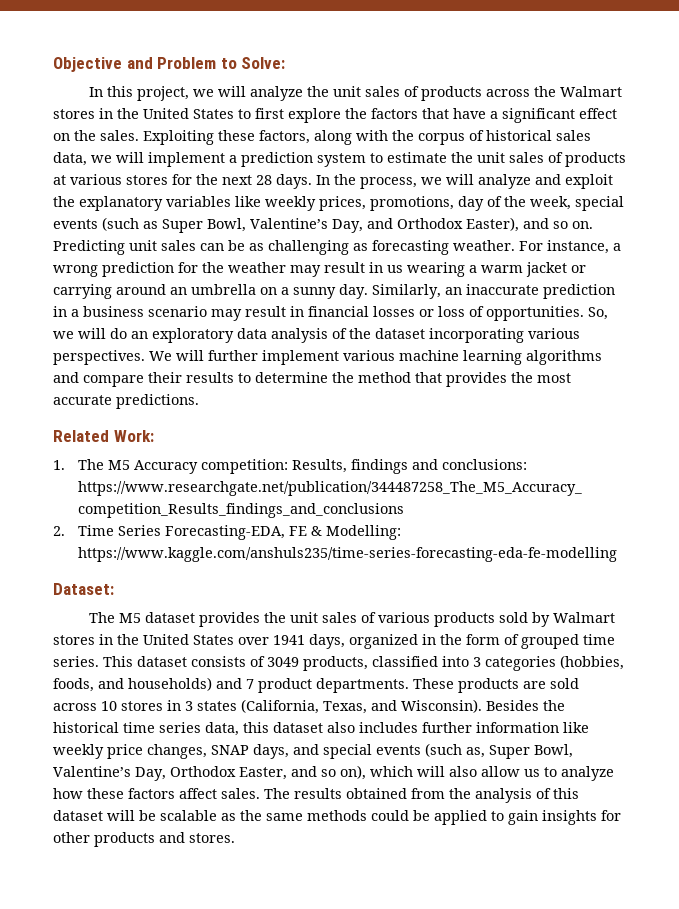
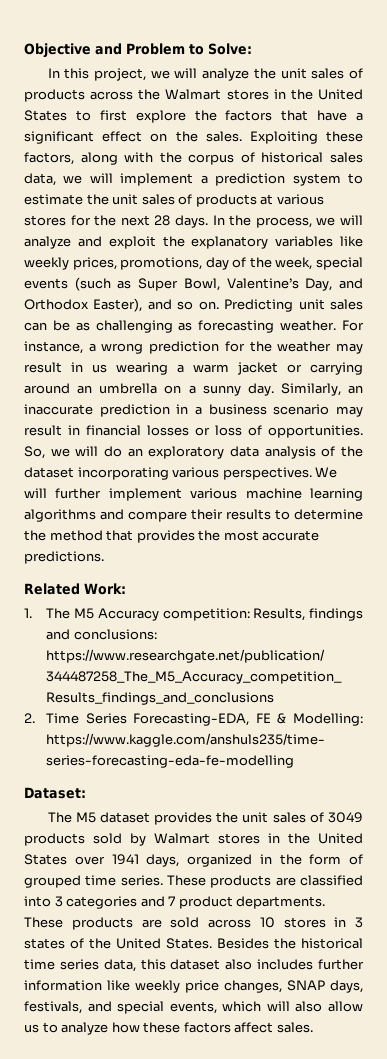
- The M5 dataset provides the unit sales of various products sold by Walmart stores in the United States over 1941 days, organized in the form of grouped time series.
+ The M5 dataset provides the unit sales of 3049 products sold by Walmart stores in the United States over 1941 days, organized in the form of grouped time series.
- This dataset consists of 3049 products, classified into 3 categories (hobbies, foods, and households) and 7 product departments.
+ These products are classified into 3 categories and 7 product departments.
- These products are sold across 10 stores in 3 states (California, Texas, and Wisconsin).
+ These products are sold across 10 stores in 3 states of the United States.
- Besides the historical time series data, this dataset also includes further information like weekly price changes, SNAP days, and special events (such as, Super Bowl, Valentine’s Day, Orthodox Easter, and so on), which will also allow us to analyze how these factors affect sales. The results obtained from the analysis of this dataset will be scalable as the same methods could be applied to gain insights for other products and stores.
+ Besides the historical time series data, this dataset also includes further information like weekly price changes, SNAP days, festivals, and special events, which will also allow us to analyze how these factors affect sales.

